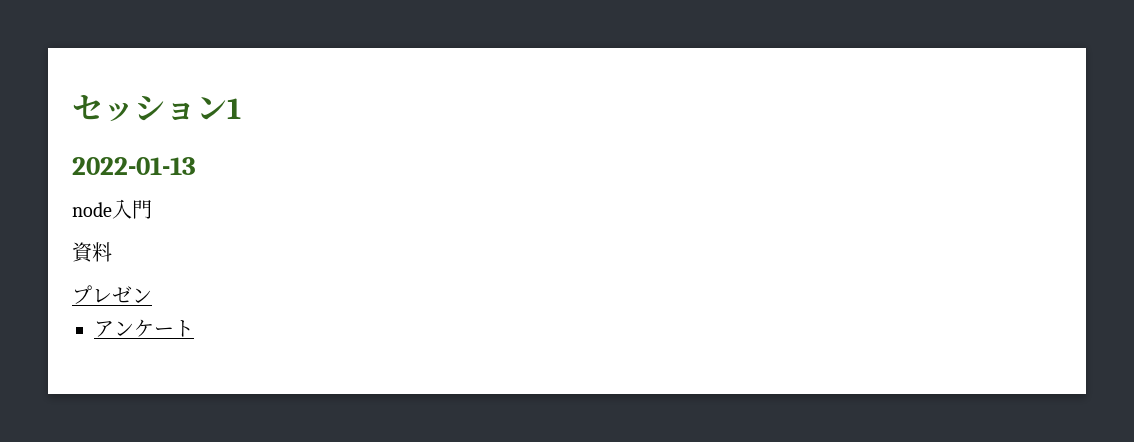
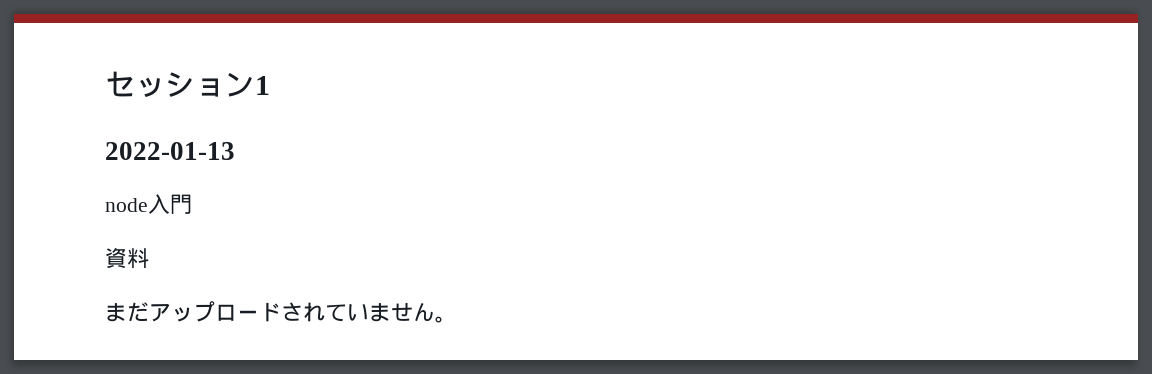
- プレゼン
- アンケート
+ まだアップロードされていません。

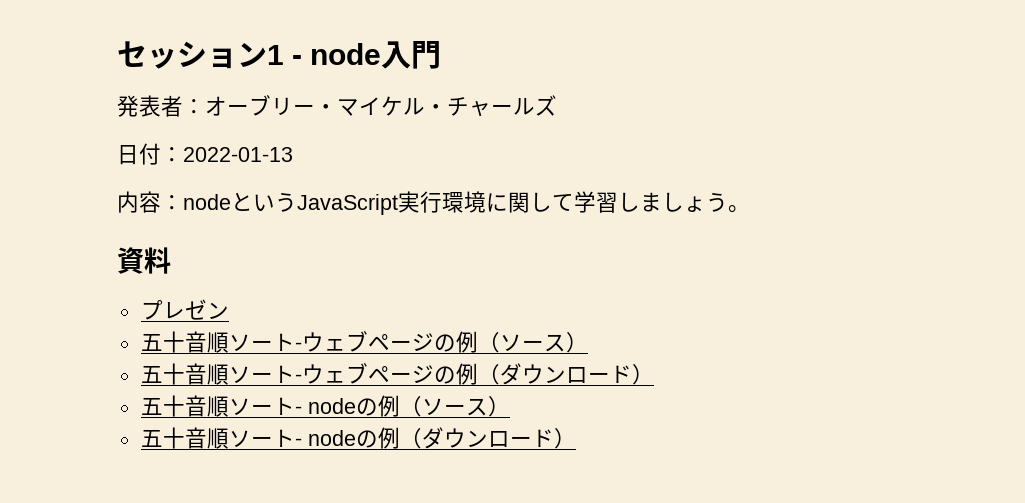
- セッション1
- 2022-01-13
- node入門
+ セッション1 - node入門
+ 発表者：オーブリー・マイケル・チャールズ
+ 日付：2022-01-13
+ 内容：nodeというJavaScript実行環境に関して学習しましょう。
  資料
- まだアップロードされていません。
+ プレゼン
+ 五十音順ソート-ウェブページの例（ソース）
+ 五十音順ソート-ウェブページの例（ダウンロード）
+ 五十音順ソート- nodeの例（ソース）
+ 五十音順ソート- nodeの例（ダウンロード）

